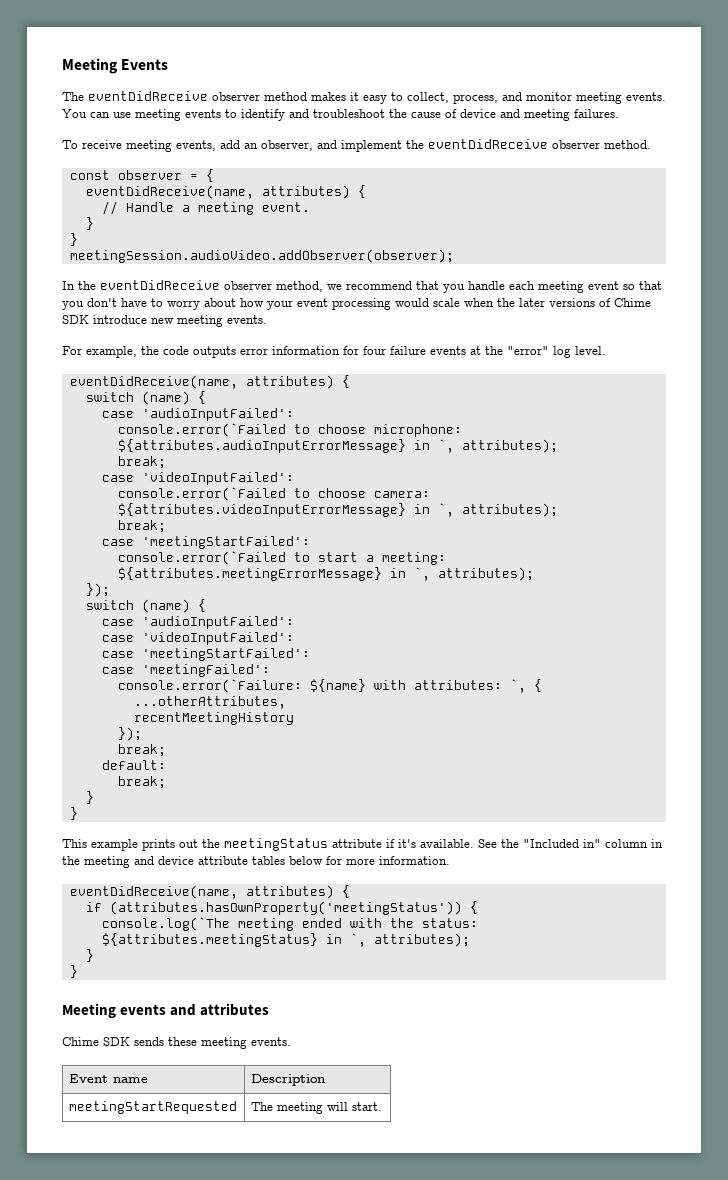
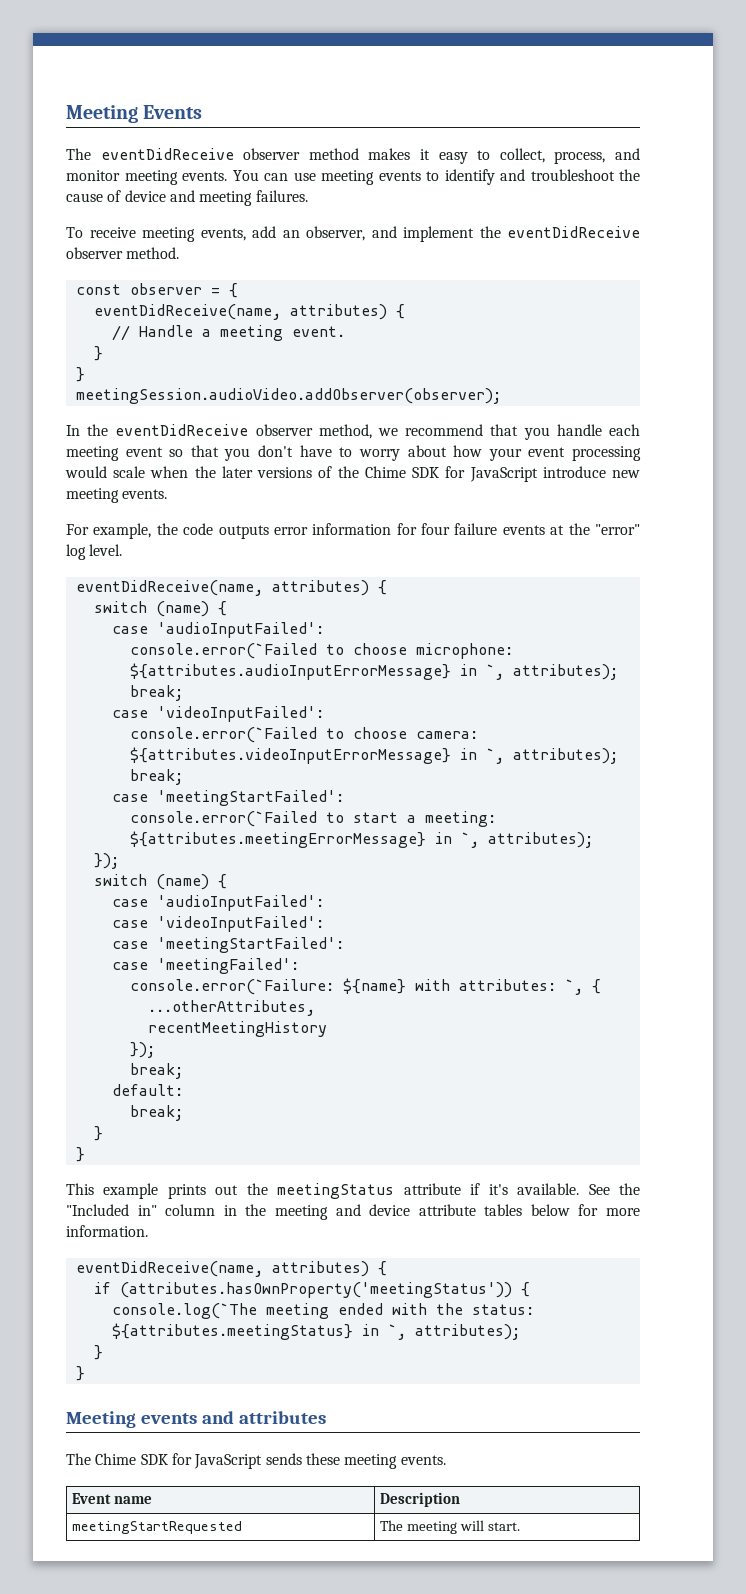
- In the eventDidReceive observer method, we recommend that you handle each meeting event so that you don't have to worry about how your event processing would scale when the later versions of Chime SDK introduce new meeting events.
+ In the eventDidReceive observer method, we recommend that you handle each meeting event so that you don't have to worry about how your event processing would scale when the later versions of the Chime SDK for JavaScript introduce new meeting events.
- Chime SDK sends these meeting events.
+ The Chime SDK for JavaScript sends these meeting events.

